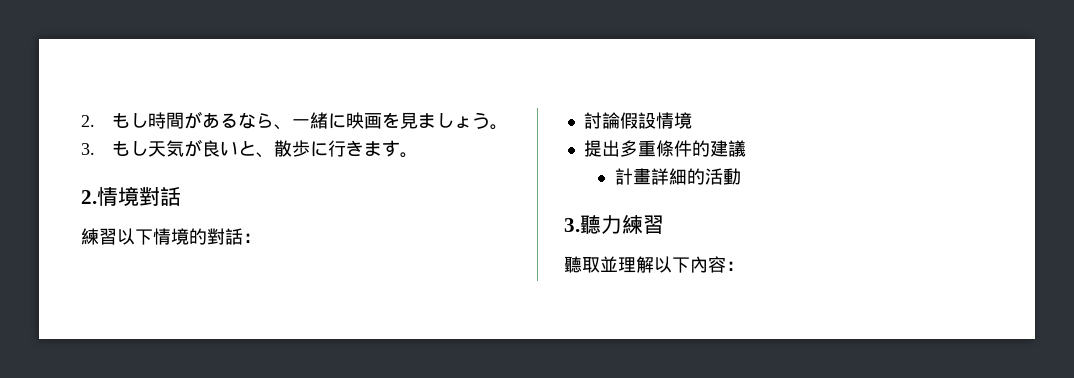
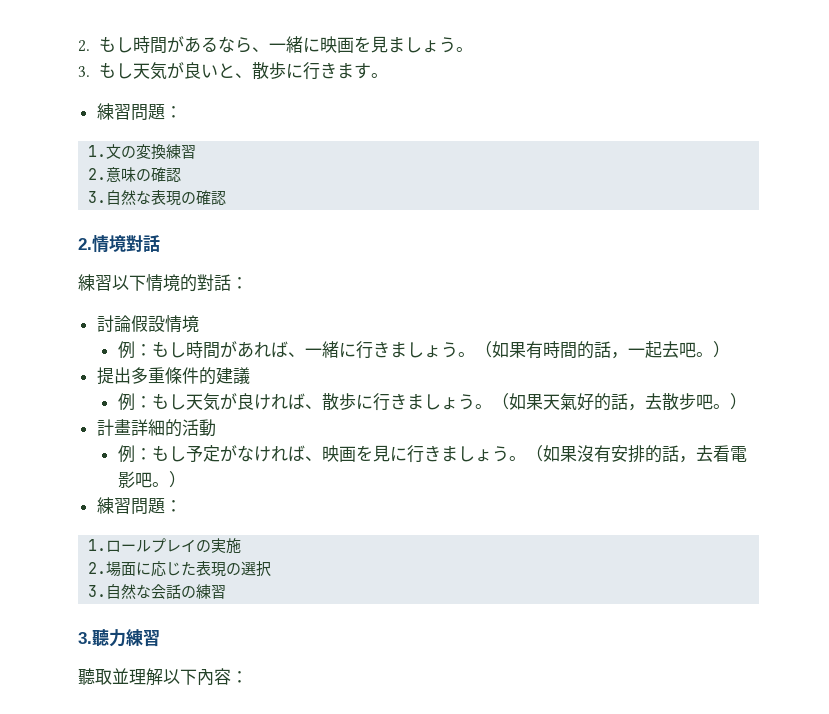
  3.もし天気が良いと、散歩に行きます。
+ 練習問題：
+ 1.文の変換練習
+ 2.意味の確認
+ 3.自然な表現の確認
+ 例：もし時間があれば、一緒に行きましょう。（如果有時間的話，一起去吧。）
+ 例：もし天気が良ければ、散歩に行きましょう。（如果天氣好的話，去散步吧。）
  計畫詳細的活動
+ 例：もし予定がなければ、映画を見に行きましょう。（如果沒有安排的話，去看電影吧。）
+ 練習問題：
+ 1.ロールプレイの実施
+ 2.場面に応じた表現の選択
+ 3.自然な会話の練習

